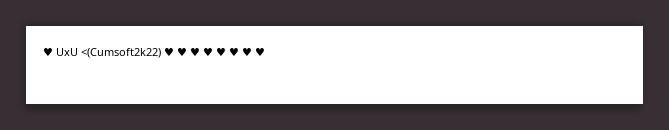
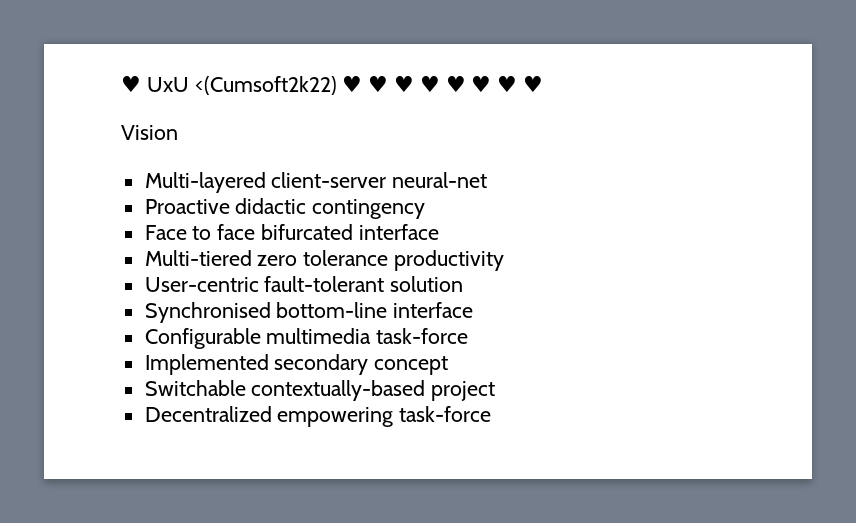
+ Vision
+ Multi-layered client-server neural-net
+ Proactive didactic contingency
+ Face to face bifurcated interface
+ Multi-tiered zero tolerance productivity
+ User-centric fault-tolerant solution
+ Synchronised bottom-line interface
+ Configurable multimedia task-force
+ Implemented secondary concept
+ Switchable contextually-based project
+ Decentralized empowering task-force

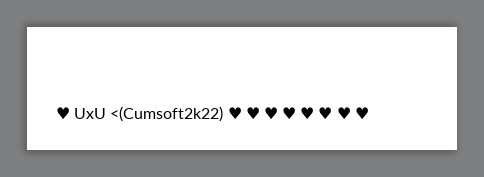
- Vision
- Multi-layered client-server neural-net
- Proactive didactic contingency
- Face to face bifurcated interface
- Multi-tiered zero tolerance productivity
- User-centric fault-tolerant solution
- Synchronised bottom-line interface
- Configurable multimedia task-force
- Implemented secondary concept
- Switchable contextually-based project
- Decentralized empowering task-force

